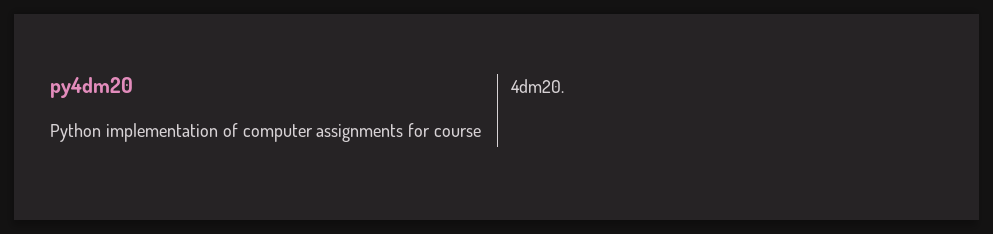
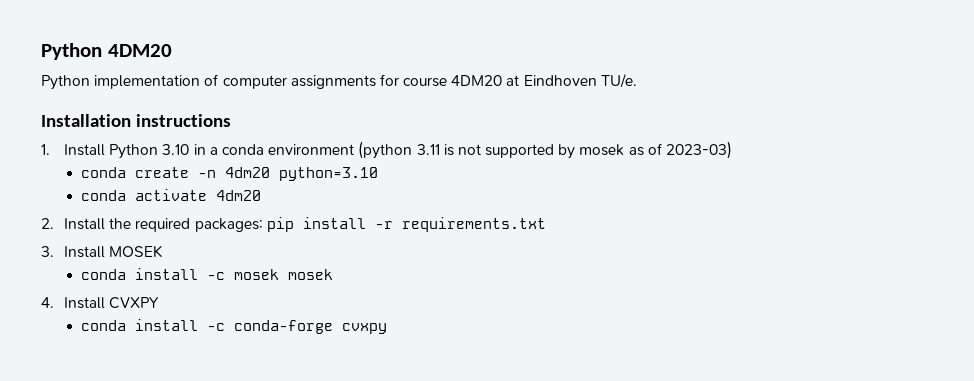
- py4dm20
+ Python 4DM20
- Python implementation of computer assignments for course 4dm20.
+ Python implementation of computer assignments for course 4DM20 at Eindhoven TU/e.
+ Installation instructions
+ 1. Install Python 3.10 in a conda environment (python 3.11 is not supported by mosek as of 2023-03)
+ conda create -n 4dm20 python=3.10
+ conda activate 4dm20
+ 2. Install the required packages: pip install -r requirements.txt
+ 3. Install MOSEK
+ conda install -c mosek mosek
+ 4. Install CVXPY
+ conda install -c conda-forge cvxpy

